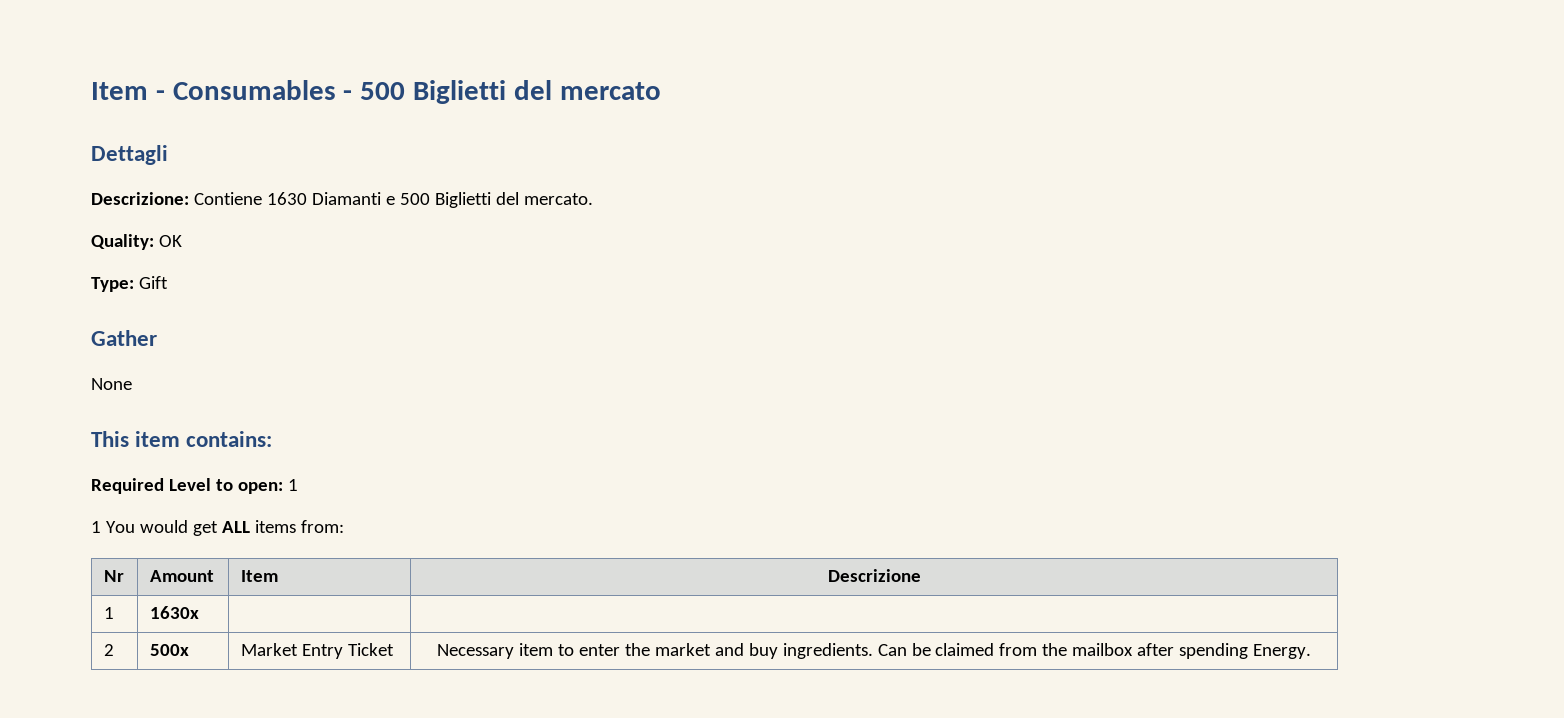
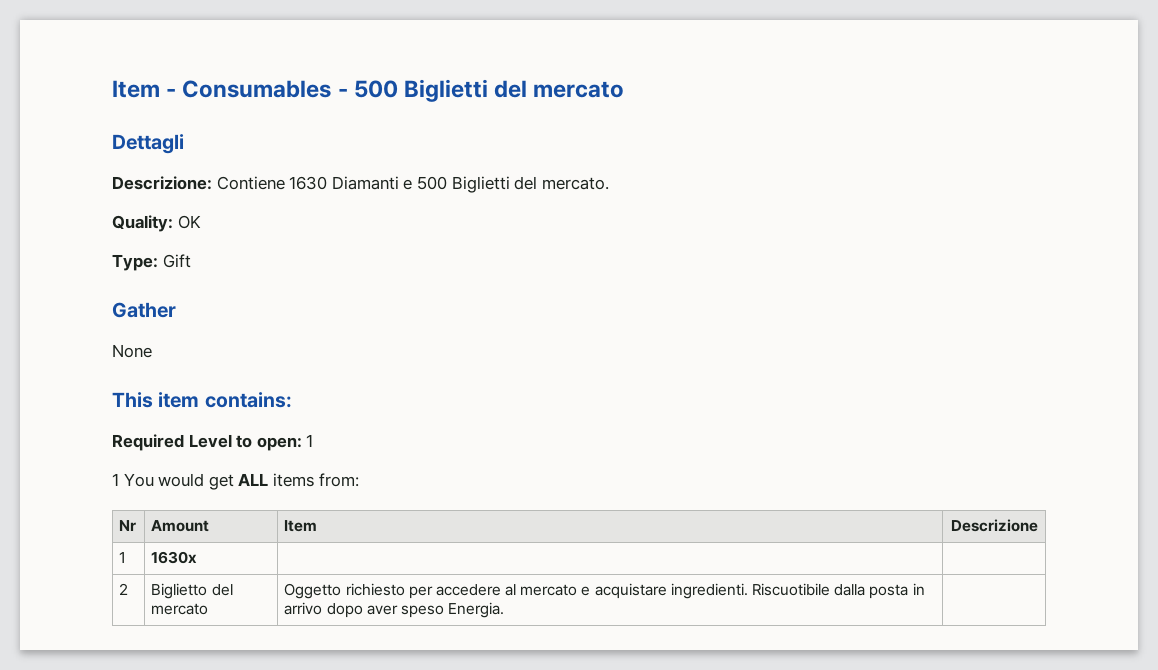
- 2 | 500x | Market Entry Ticket | Necessary item to enter the market and buy ingredients. Can be claimed from the mailbox after spending Energy.
+ 2 | Biglietto del mercato | Oggetto richiesto per accedere al mercato e acquistare ingredienti. Riscuotibile dalla posta in arrivo dopo aver speso Energia. |

